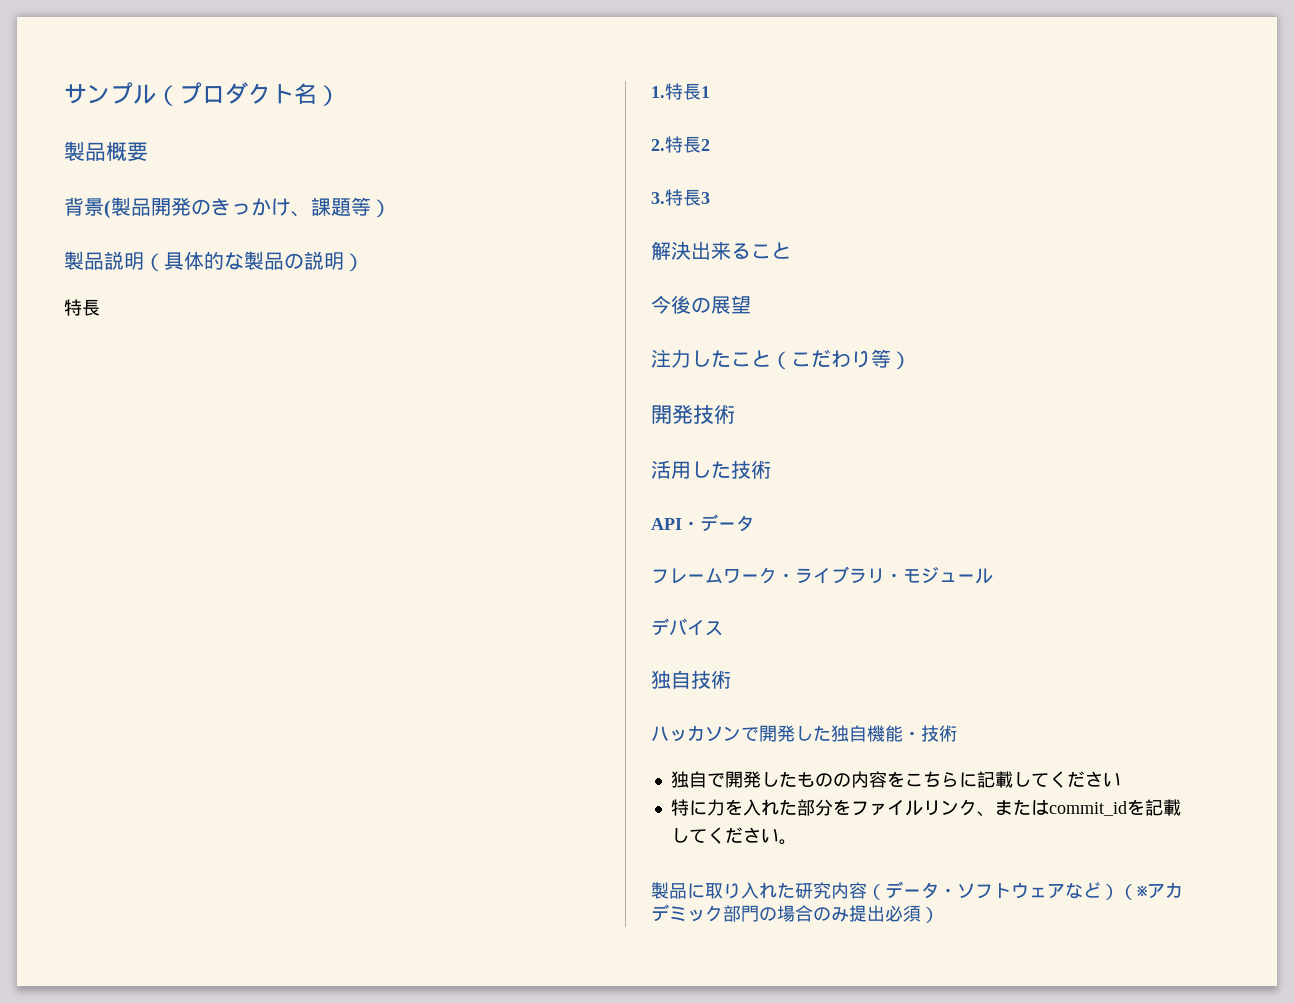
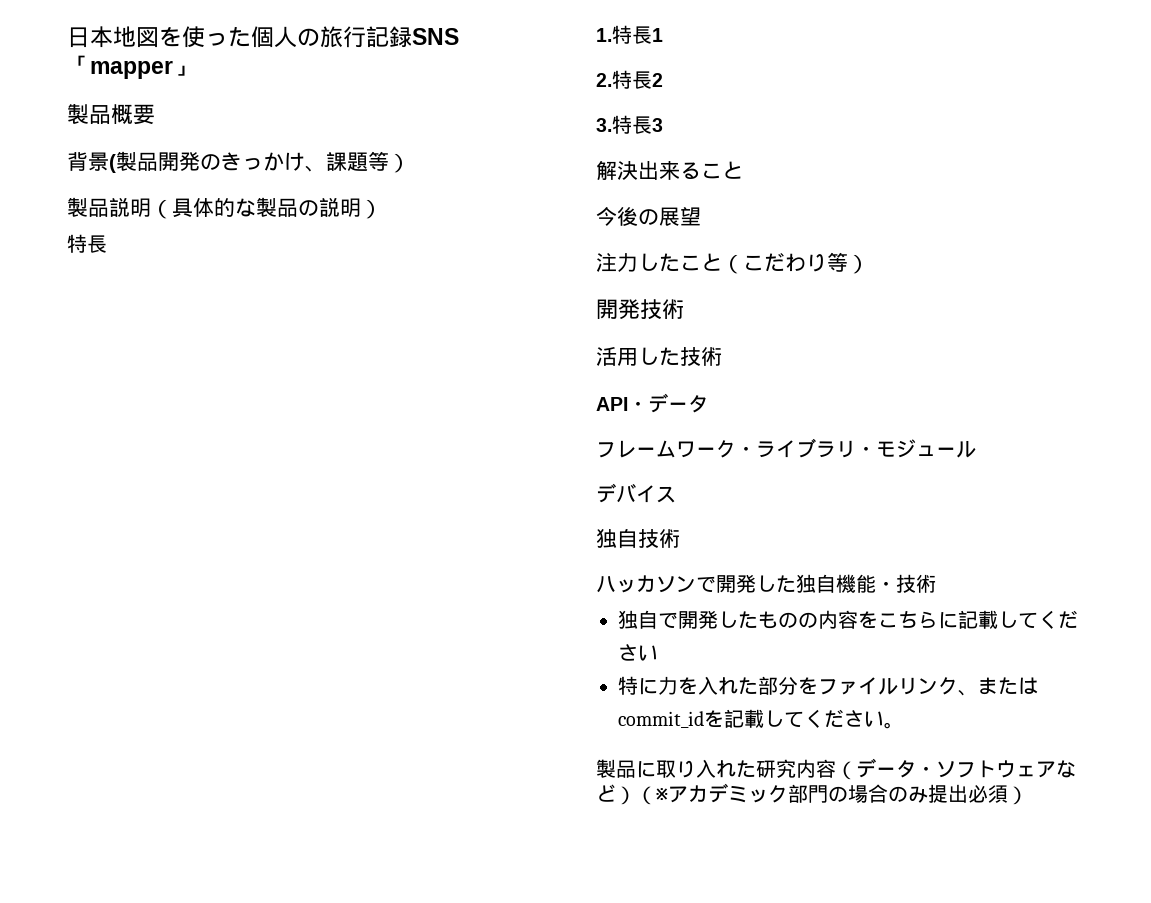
- サンプル（プロダクト名）
+ 日本地図を使った個人の旅行記録SNS「mapper」

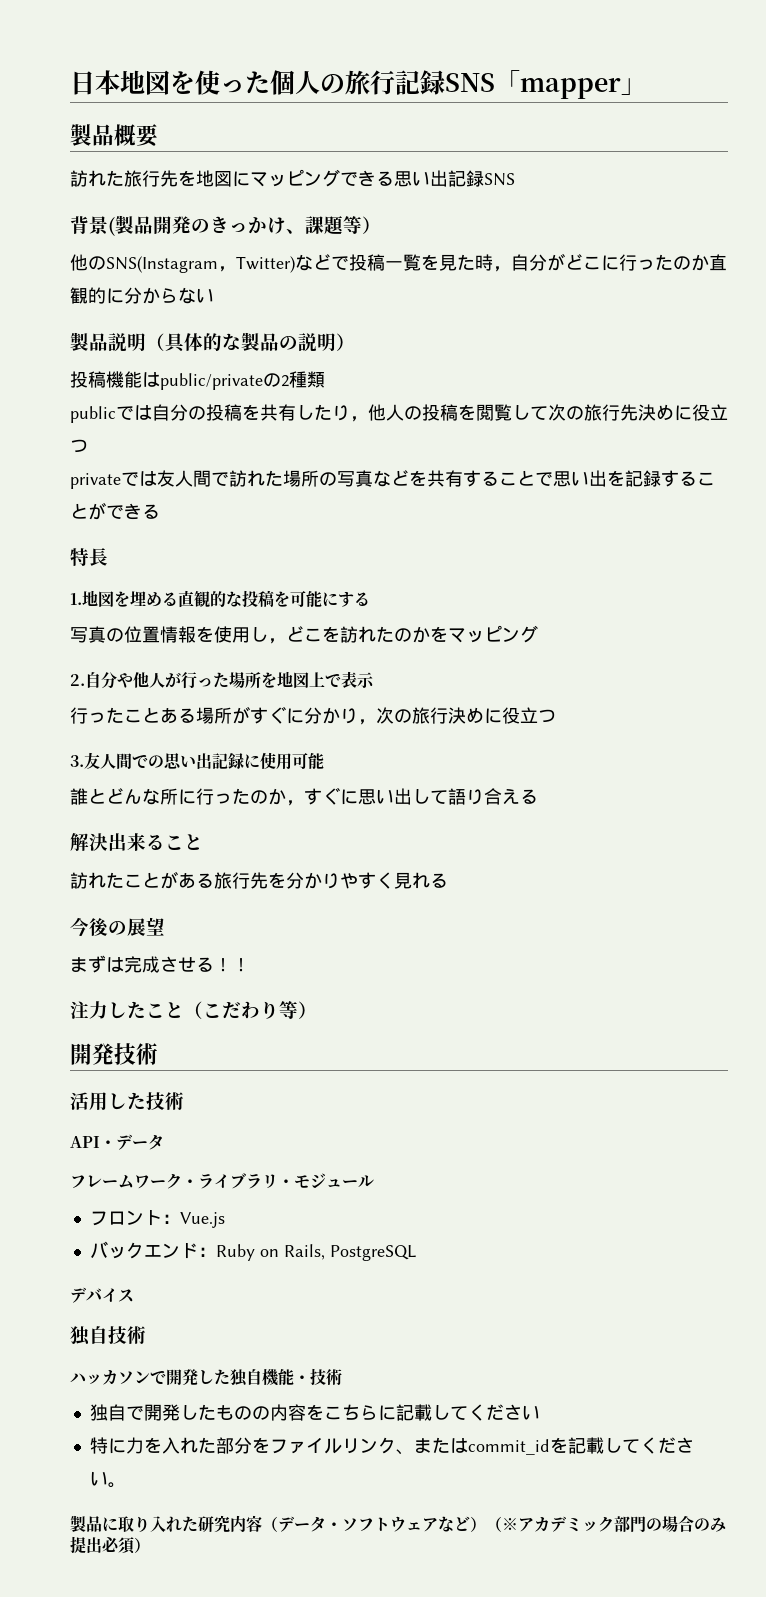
+ 訪れた旅行先を地図にマッピングできる思い出記録SNS
+ 他のSNS(Instagram，Twitter)などで投稿一覧を見た時，自分がどこに行ったのか直観的に分からない
  製品説明（具体的な製品の説明）
+ 投稿機能はpublic/privateの2種類
+ publicでは自分の投稿を共有したり，他人の投稿を閲覧して次の旅行先決めに役立つ
+ privateでは友人間で訪れた場所の写真などを共有することで思い出を記録することができる
  特長
- 1.特長1
- 2.特長2
- 3.特長3
+ 1.地図を埋める直観的な投稿を可能にする
+ 写真の位置情報を使用し，どこを訪れたのかをマッピング
+ 2.自分や他人が行った場所を地図上で表示
+ 行ったことある場所がすぐに分かり，次の旅行決めに役立つ
+ 3.友人間での思い出記録に使用可能
+ 誰とどんな所に行ったのか，すぐに思い出して語り合える
  解決出来ること
+ 訪れたことがある旅行先を分かりやすく見れる
  今後の展望
+ まずは完成させる！！
+ フロント：Vue.js
+ バックエンド：Ruby on Rails, PostgreSQL

